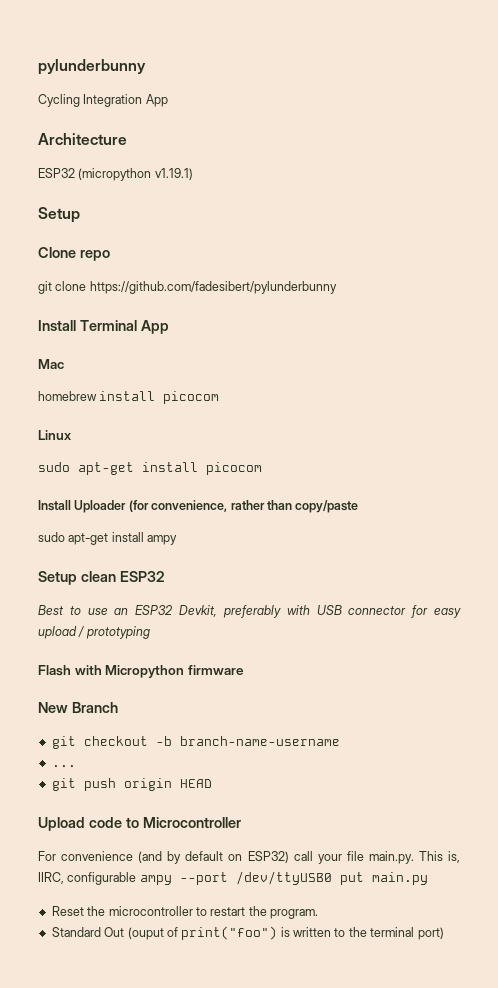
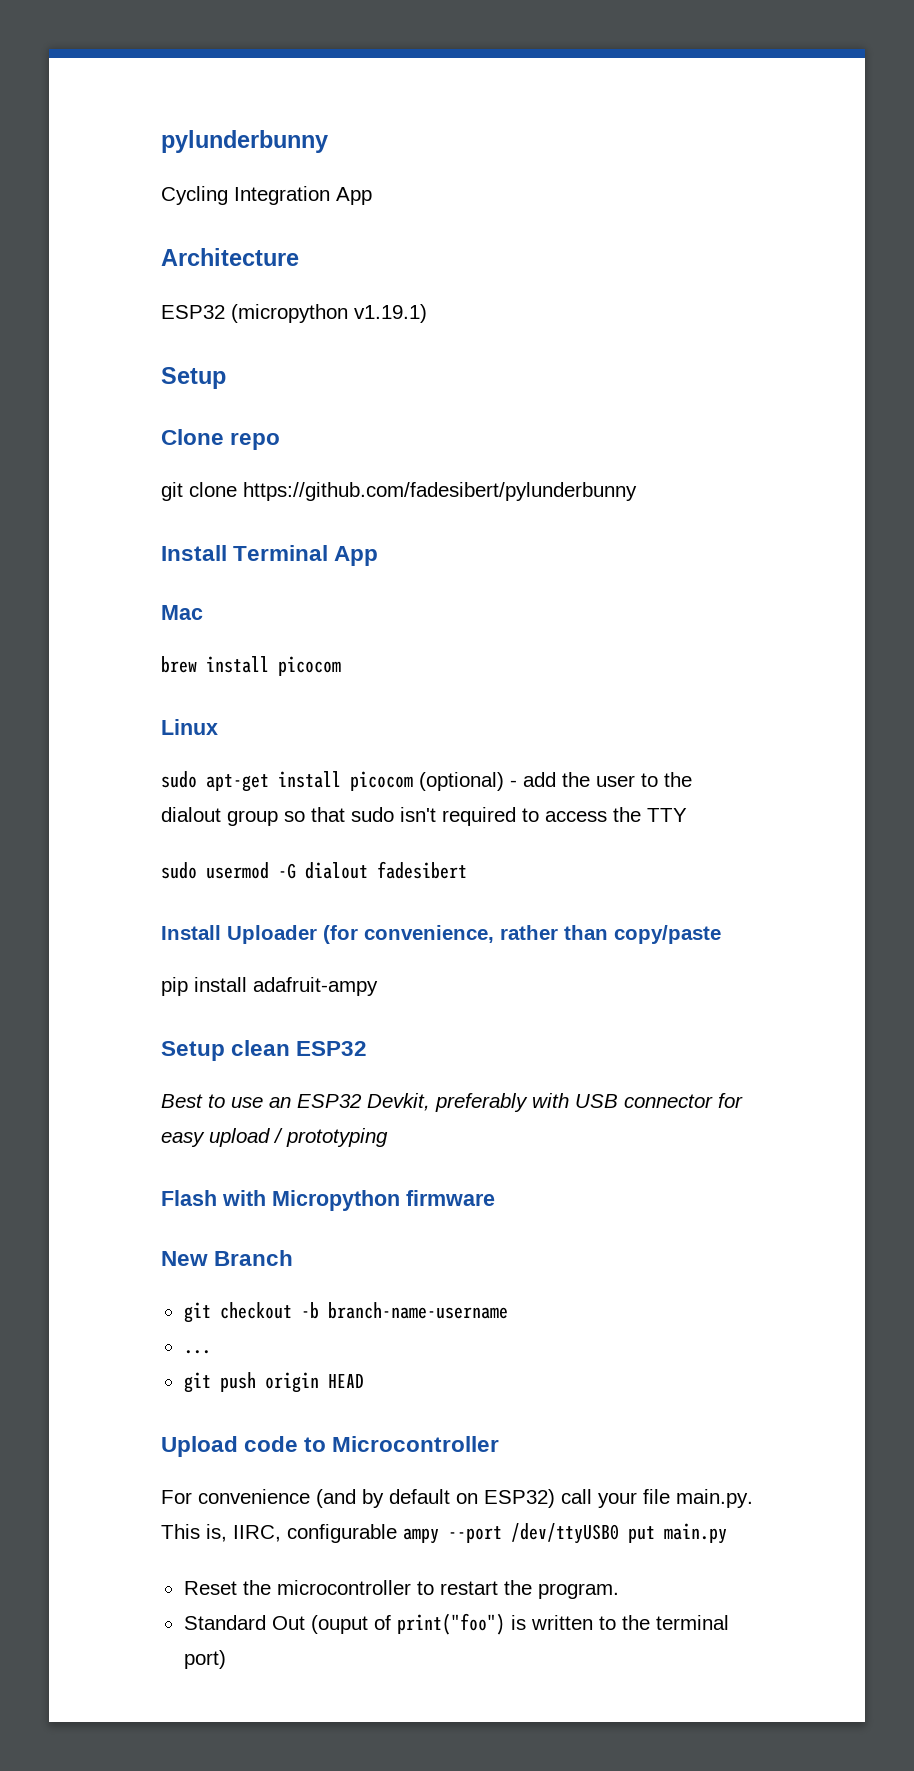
- homebrew install picocom
+ brew install picocom
- sudo apt-get install picocom
+ sudo apt-get install picocom (optional) - add the user to the dialout group so that sudo isn't required to access the TTY
+ sudo usermod -G dialout fadesibert
- sudo apt-get install ampy
+ pip install adafruit-ampy

